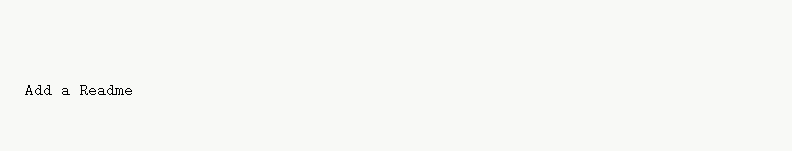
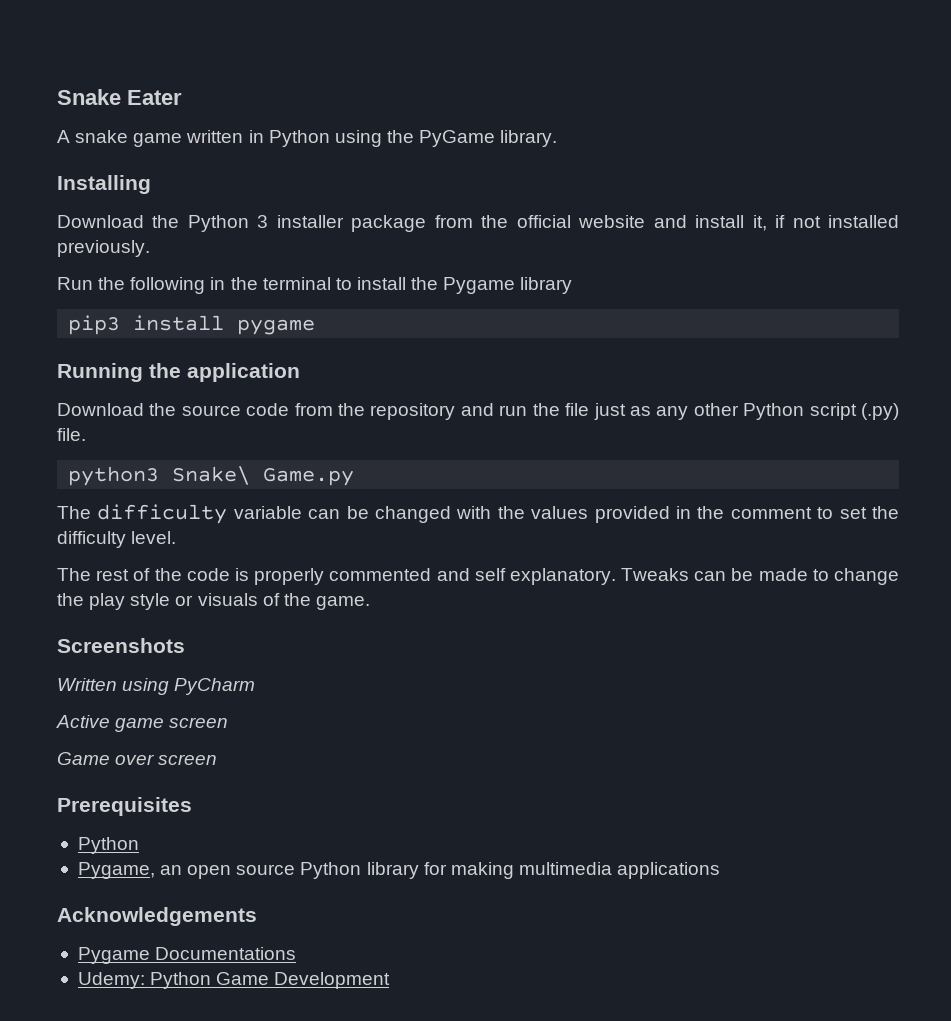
- Add a Readme
+ Snake Eater
+ A snake game written in Python using the PyGame library.
+ Installing
+ Download the Python 3 installer package from the official website and install it, if not installed previously.
+ Run the following in the terminal to install the Pygame library
+ pip3 install pygame
+ Running the application
+ Download the source code from the repository and run the file just as any other Python script (.py) file.
+ python3 Snake\ Game.py
+ The difficulty variable can be changed with the values provided in the comment to set the difficulty level.
+ The rest of the code is properly commented and self explanatory. Tweaks can be made to change the play style or visuals of the game.
+ Screenshots
+ Written using PyCharm
+ Active game screen
+ Game over screen
+ Prerequisites
+ Python
+ Pygame, an open source Python library for making multimedia applications
+ Acknowledgements
+ Pygame Documentations
+ Udemy: Python Game Development

